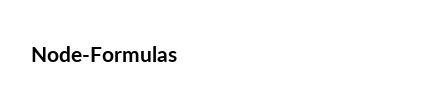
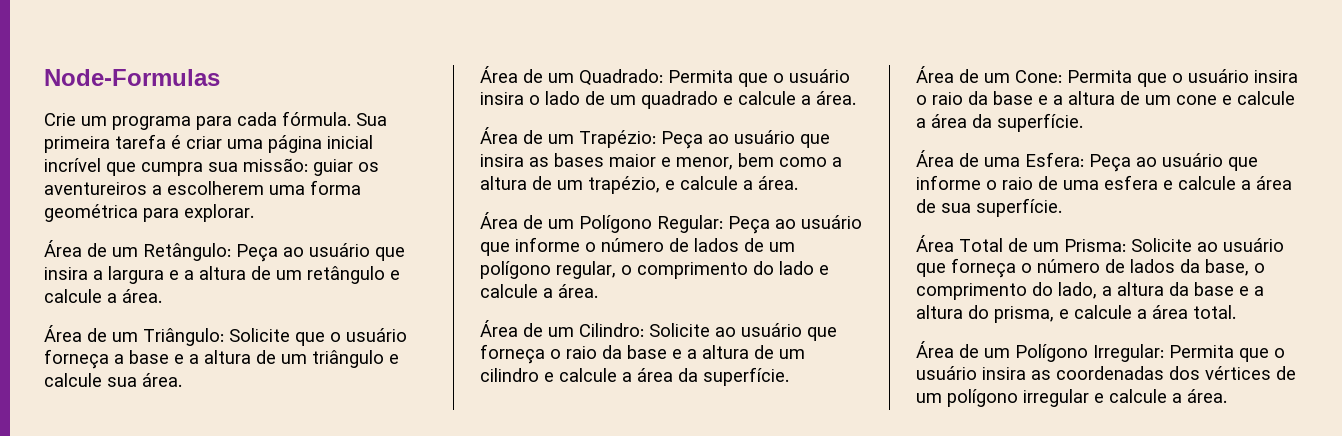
+ Crie um programa para cada fórmula. Sua primeira tarefa é criar uma página inicial incrível que cumpra sua missão: guiar os aventureiros a escolherem uma forma geométrica para explorar.
+ Área de um Retângulo: Peça ao usuário que insira a largura e a altura de um retângulo e calcule a área.
+ Área de um Triângulo: Solicite que o usuário forneça a base e a altura de um triângulo e calcule sua área.
+ Área de um Quadrado: Permita que o usuário insira o lado de um quadrado e calcule a área.
+ Área de um Trapézio: Peça ao usuário que insira as bases maior e menor, bem como a altura de um trapézio, e calcule a área.
+ Área de um Polígono Regular: Peça ao usuário que informe o número de lados de um polígono regular, o comprimento do lado e calcule a área.
+ Área de um Cilindro: Solicite ao usuário que forneça o raio da base e a altura de um cilindro e calcule a área da superfície.
+ Área de um Cone: Permita que o usuário insira o raio da base e a altura de um cone e calcule a área da superfície.
+ Área de uma Esfera: Peça ao usuário que informe o raio de uma esfera e calcule a área de sua superfície.
+ Área Total de um Prisma: Solicite ao usuário que forneça o número de lados da base, o comprimento do lado, a altura da base e a altura do prisma, e calcule a área total.
+ Área de um Polígono Irregular: Permita que o usuário insira as coordenadas dos vértices de um polígono irregular e calcule a área.

